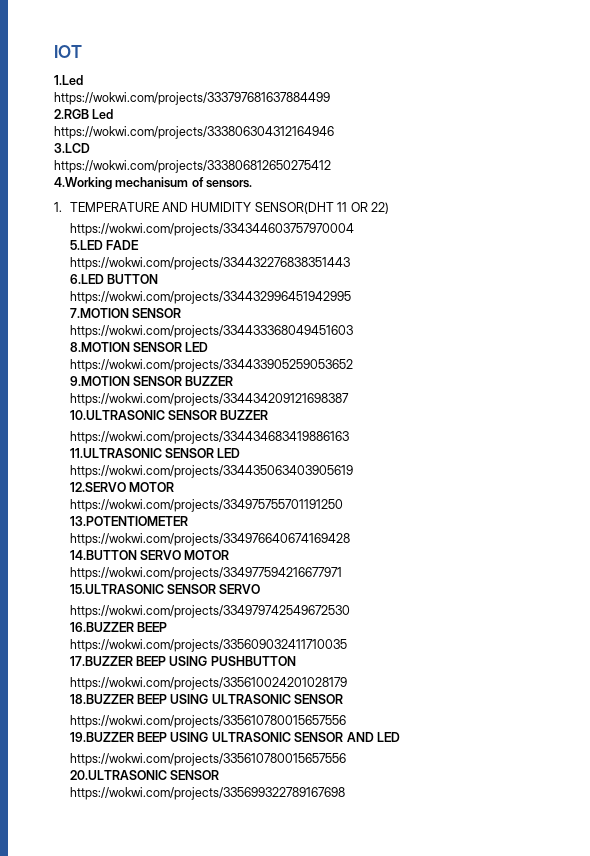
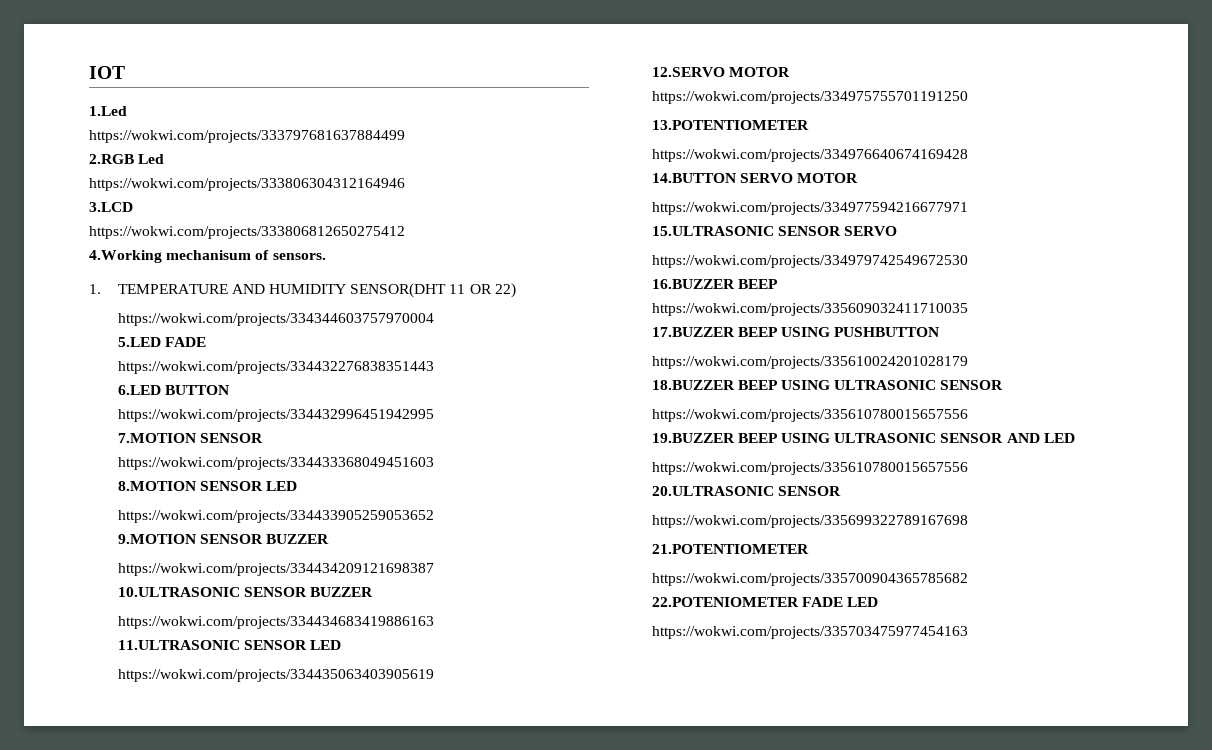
+ 21.POTENTIOMETER
+ https://wokwi.com/projects/335700904365785682
+ 22.POTENIOMETER FADE LED
+ https://wokwi.com/projects/335703475977454163

